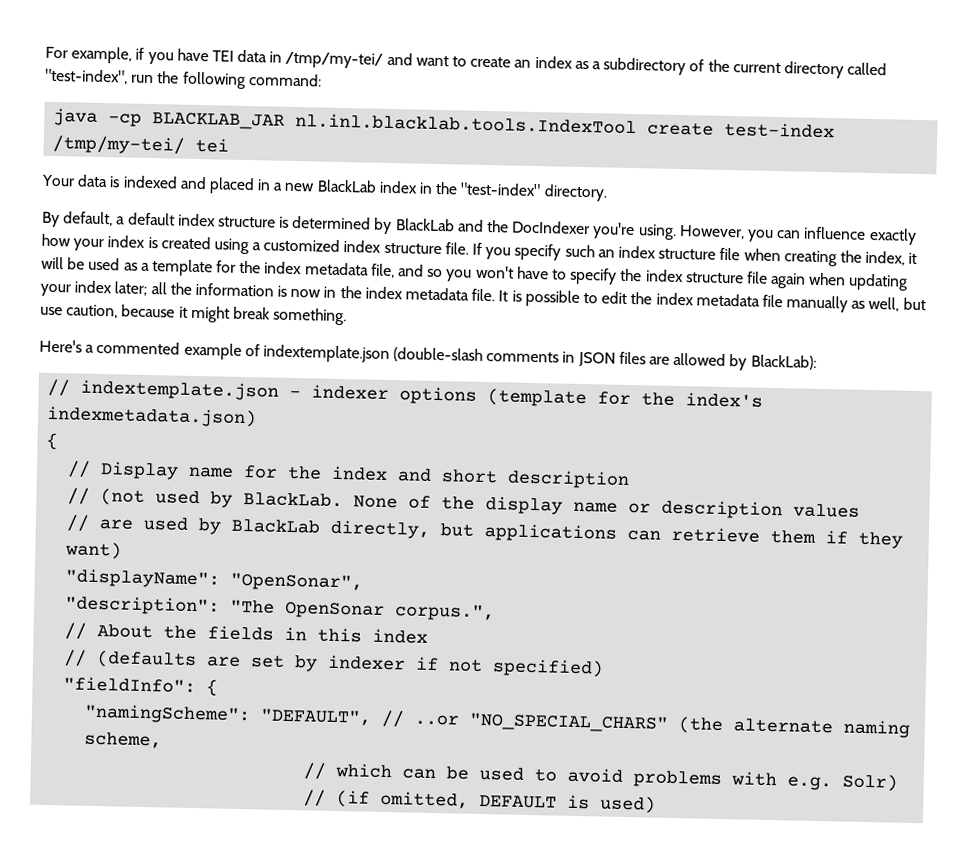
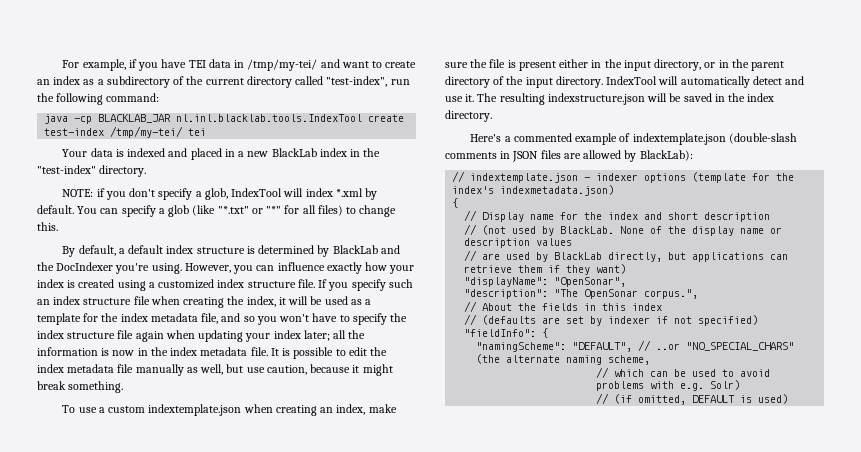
+ NOTE: if you don't specify a glob, IndexTool will index *.xml by default. You can specify a glob (like "*.txt" or "*" for all files) to change this.
+ To use a custom indextemplate.json when creating an index, make sure the file is present either in the input directory, or in the parent directory of the input directory. IndexTool will automatically detect and use it. The resulting indexstructure.json will be saved in the index directory.

